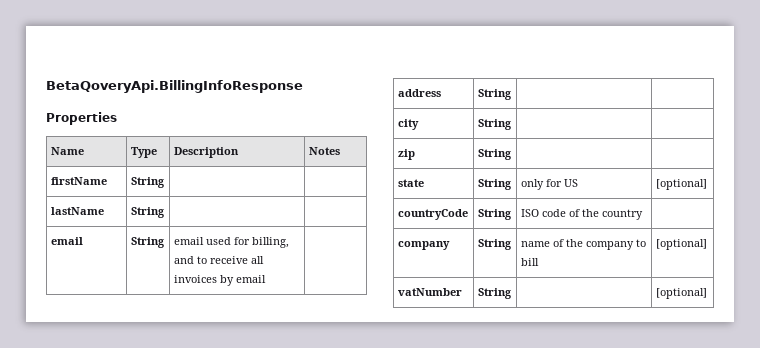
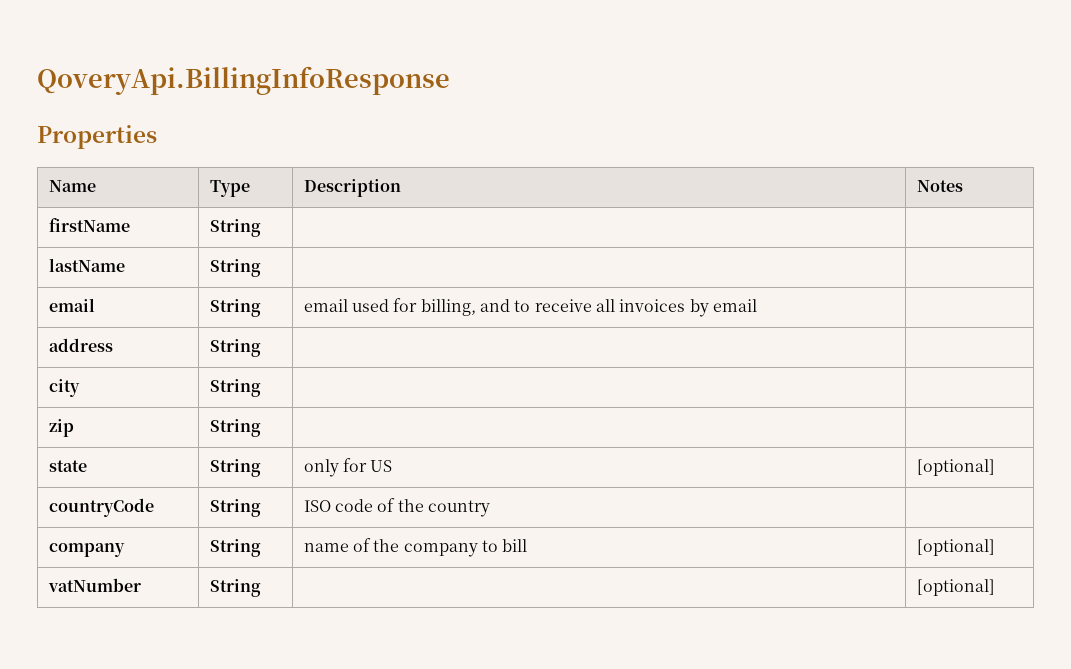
- BetaQoveryApi.BillingInfoResponse
+ QoveryApi.BillingInfoResponse

